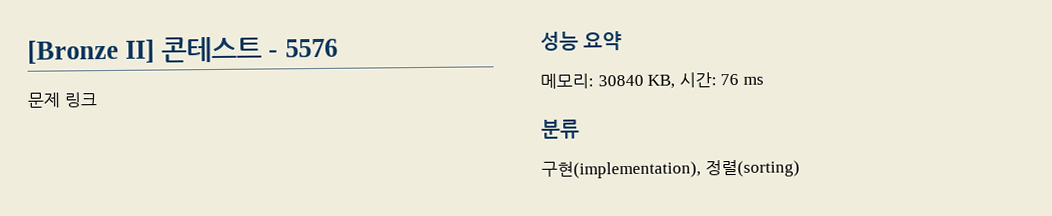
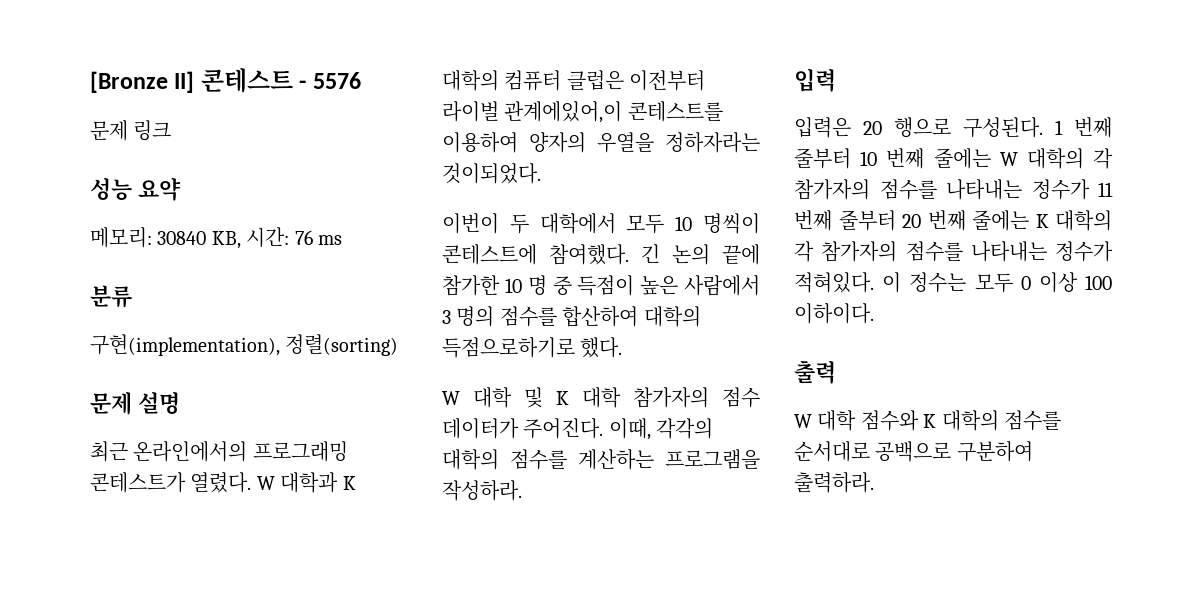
+ 문제 설명
+ 최근 온라인에서의 프로그래밍 콘테스트가 열렸다. W 대학과 K 대학의 컴퓨터 클럽은 이전부터 라이벌 관계에있어,이 콘테스트를 이용하여 양자의 우열을 정하자라는 것이되었다.
+ 이번이 두 대학에서 모두 10 명씩이 콘테스트에 참여했다. 긴 논의 끝에 참가한 10 명 중 득점이 높은 사람에서 3 명의 점수를 합산하여 대학의 득점으로하기로 했다.
+ W 대학 및 K 대학 참가자의 점수 데이터가 주어진다. 이때, 각각의 대학의 점수를 계산하는 프로그램을 작성하라.
+ 입력
+ 입력은 20 행으로 구성된다. 1 번째 줄부터 10 번째 줄에는 W 대학의 각 참가자의 점수를 나타내는 정수가 11 번째 줄부터 20 번째 줄에는 K 대학의 각 참가자의 점수를 나타내는 정수가 적혀있다. 이 정수는 모두 0 이상 100 이하이다.
+ 출력
+ W 대학 점수와 K 대학의 점수를 순서대로 공백으로 구분하여 출력하라.

